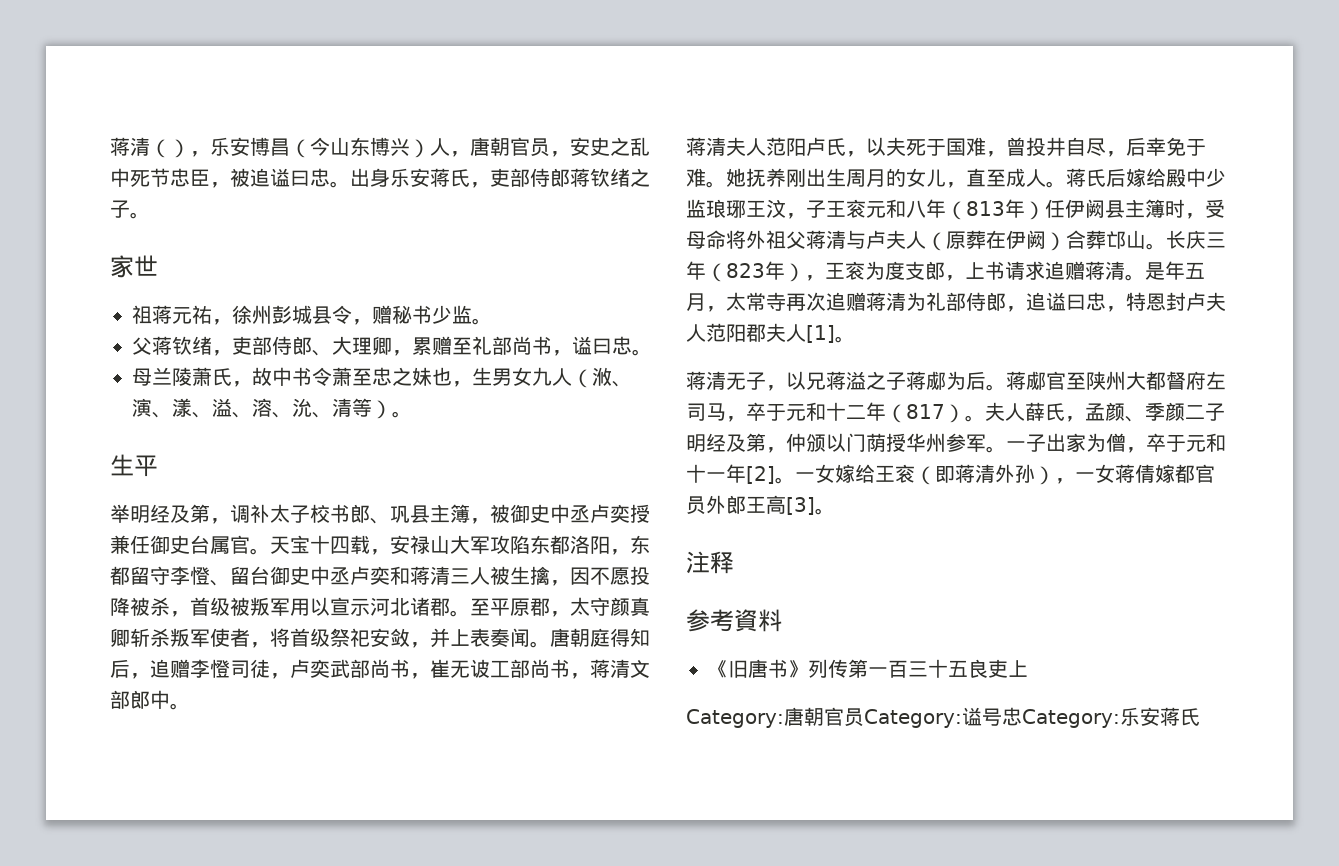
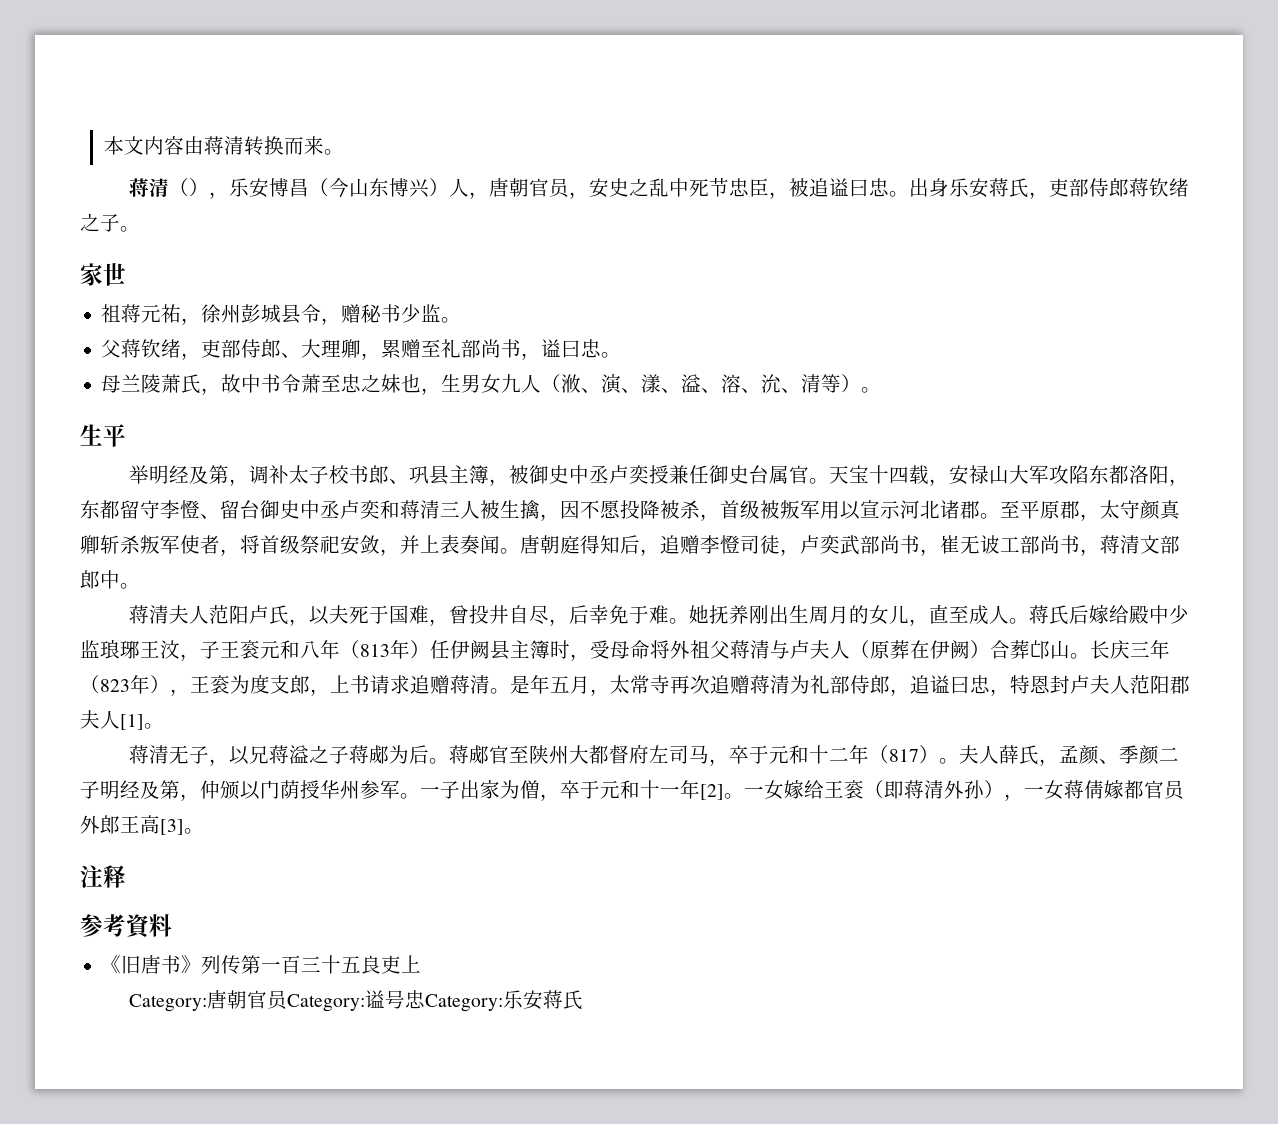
+ 本文内容由蒋清转换而来。

